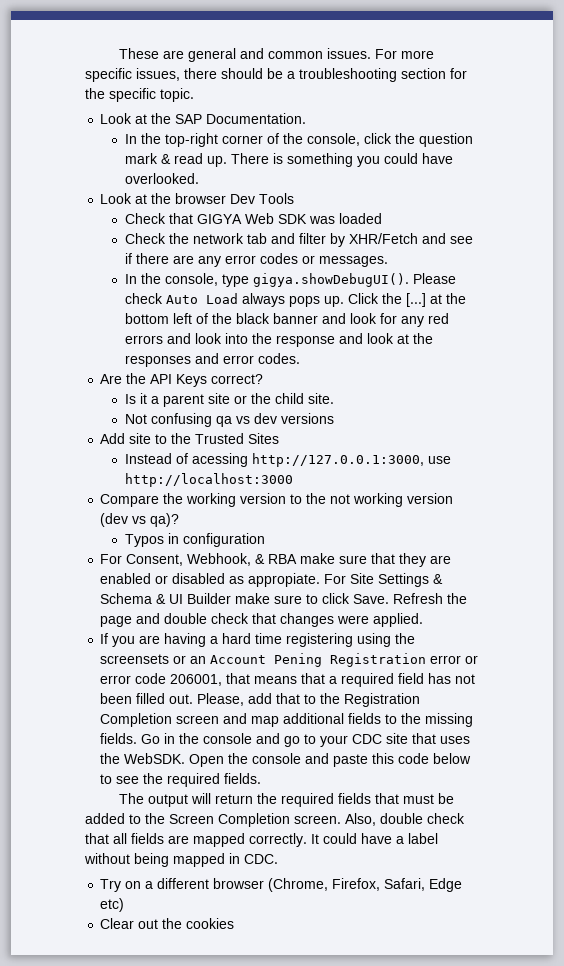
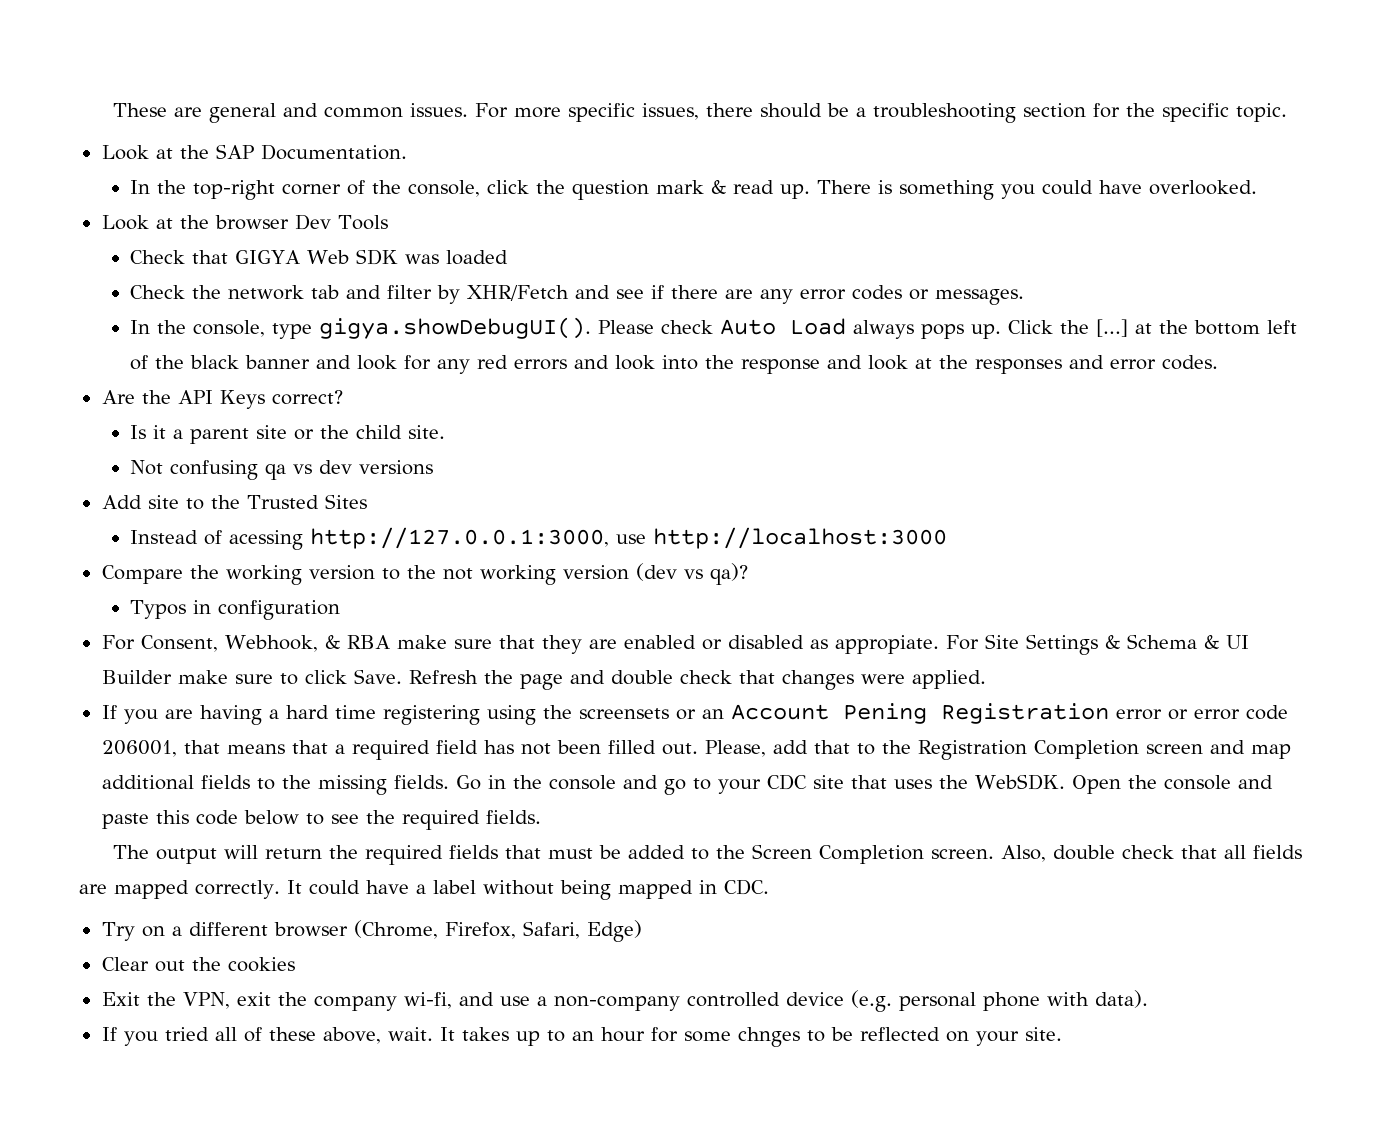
- Try on a different browser (Chrome, Firefox, Safari, Edge etc)
+ Try on a different browser (Chrome, Firefox, Safari, Edge)
+ Exit the VPN, exit the company wi-fi, and use a non-company controlled device (e.g. personal phone with data).
+ If you tried all of these above, wait. It takes up to an hour for some chnges to be reflected on your site.

